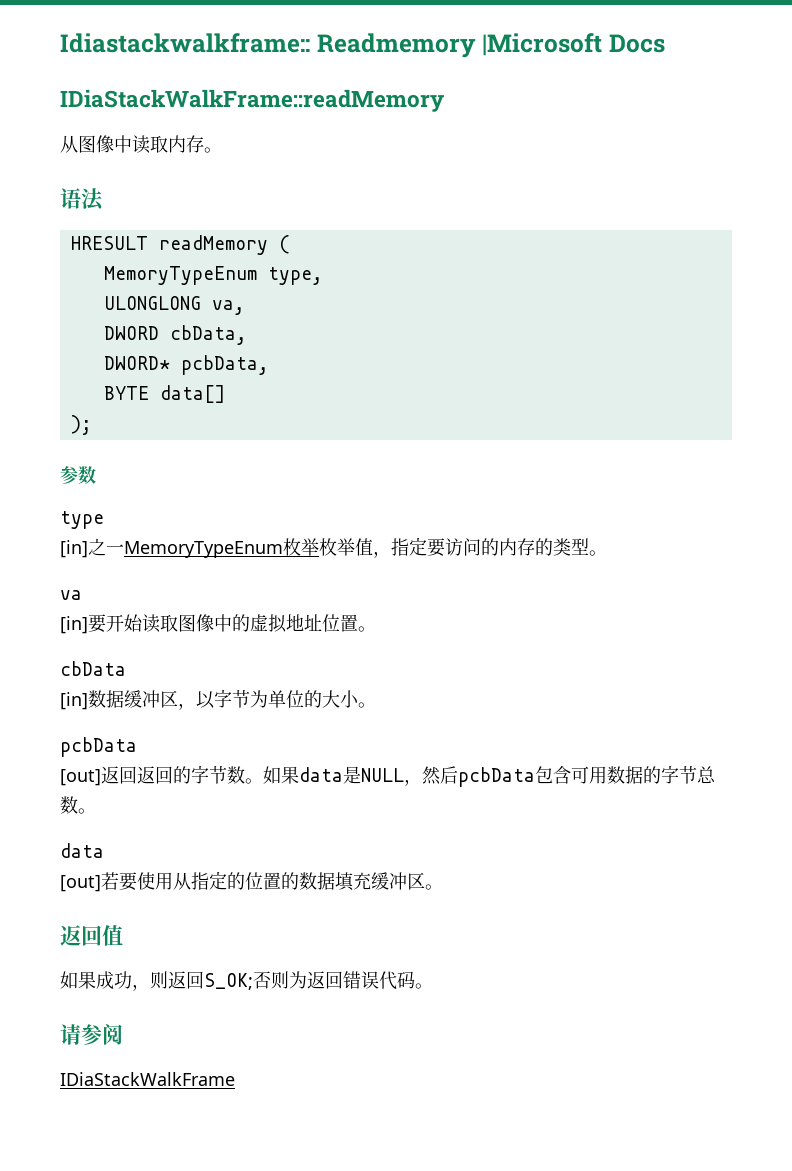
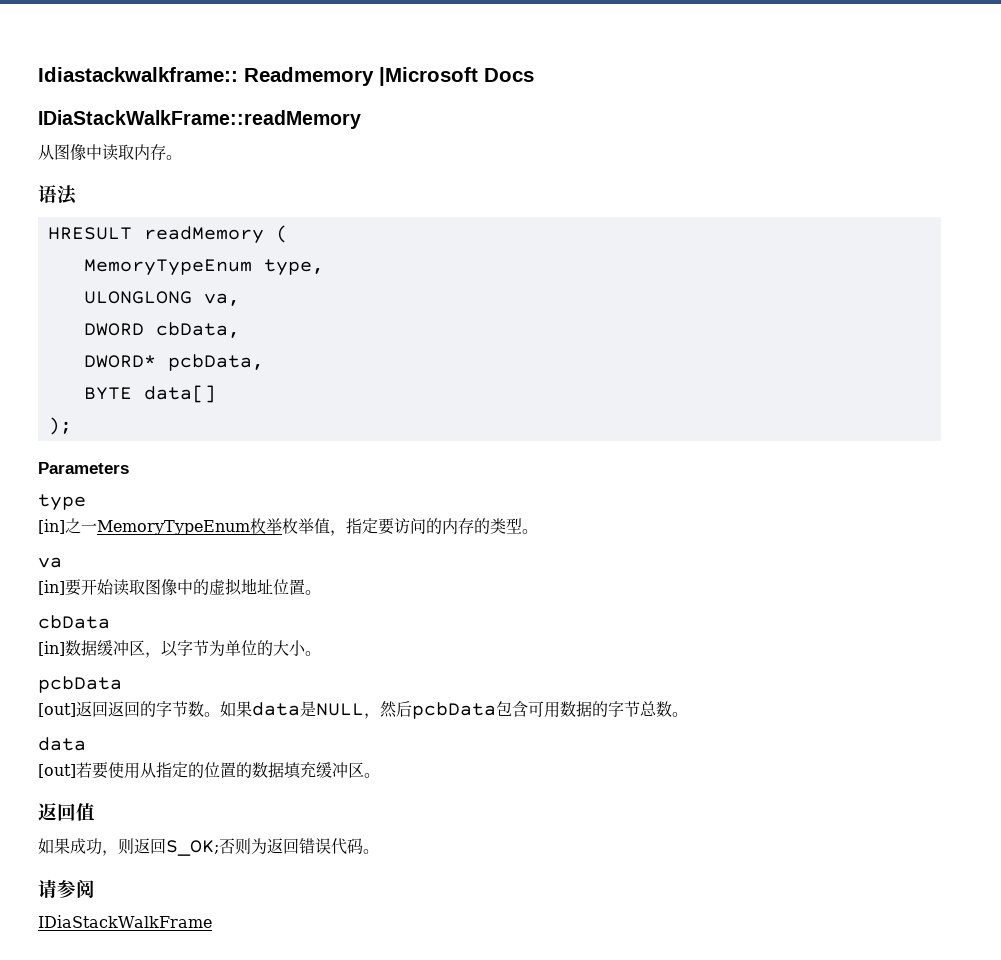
- 参数
+ Parameters

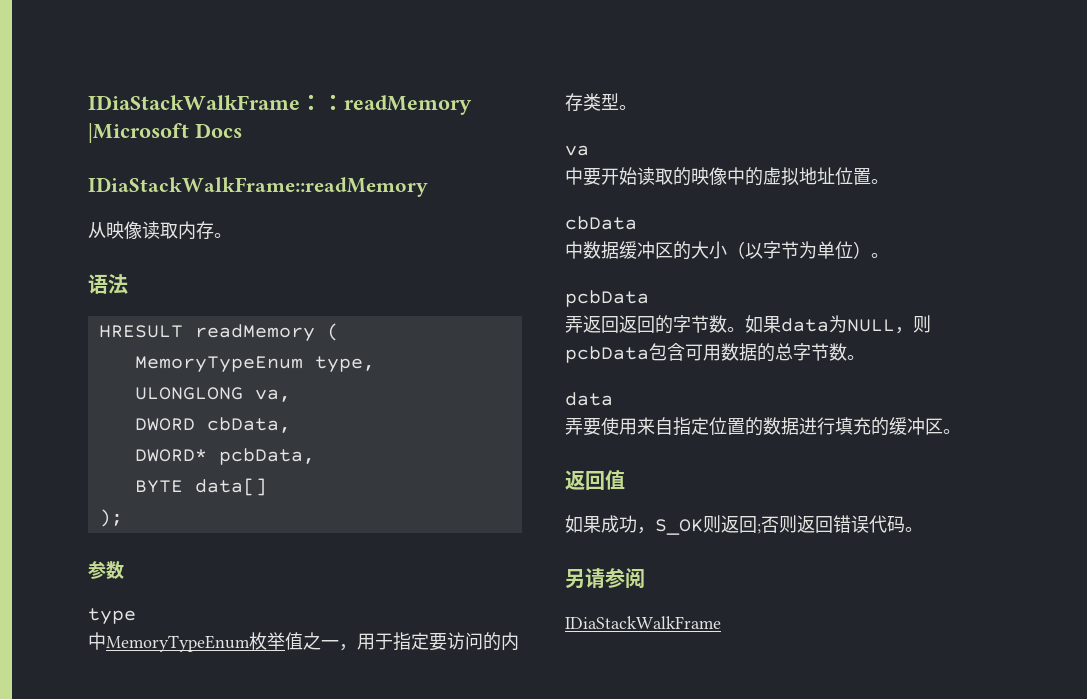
- Idiastackwalkframe:: Readmemory |Microsoft Docs
+ IDiaStackWalkFrame：：readMemory |Microsoft Docs
- 从图像中读取内存。
+ 从映像读取内存。
- Parameters
+ 参数
- [in]之一MemoryTypeEnum枚举枚举值，指定要访问的内存的类型。
+ 中MemoryTypeEnum枚举值之一，用于指定要访问的内存类型。
- [in]要开始读取图像中的虚拟地址位置。
+ 中要开始读取的映像中的虚拟地址位置。
- [in]数据缓冲区，以字节为单位的大小。
+ 中数据缓冲区的大小（以字节为单位）。
- [out]返回返回的字节数。
+ 弄返回返回的字节数。
- 如果data是NULL，然后pcbData包含可用数据的字节总数。
+ 如果data为NULL，则pcbData包含可用数据的总字节数。
- [out]若要使用从指定的位置的数据填充缓冲区。
+ 弄要使用来自指定位置的数据进行填充的缓冲区。
- 如果成功，则返回S_OK;否则为返回错误代码。
+ 如果成功，S_OK则返回;否则返回错误代码。
- 请参阅
+ 另请参阅

